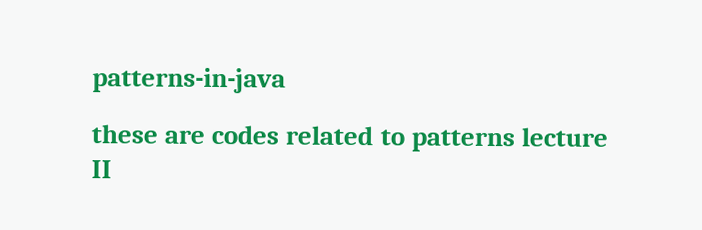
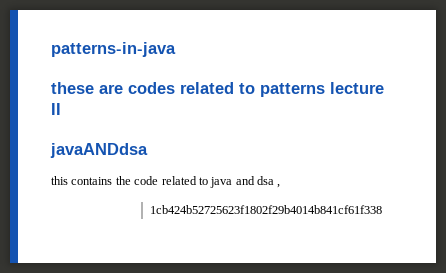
+ javaANDdsa
+ this contains the code related to java and dsa ,
+ 1cb424b52725623f1802f29b4014b841cf61f338

